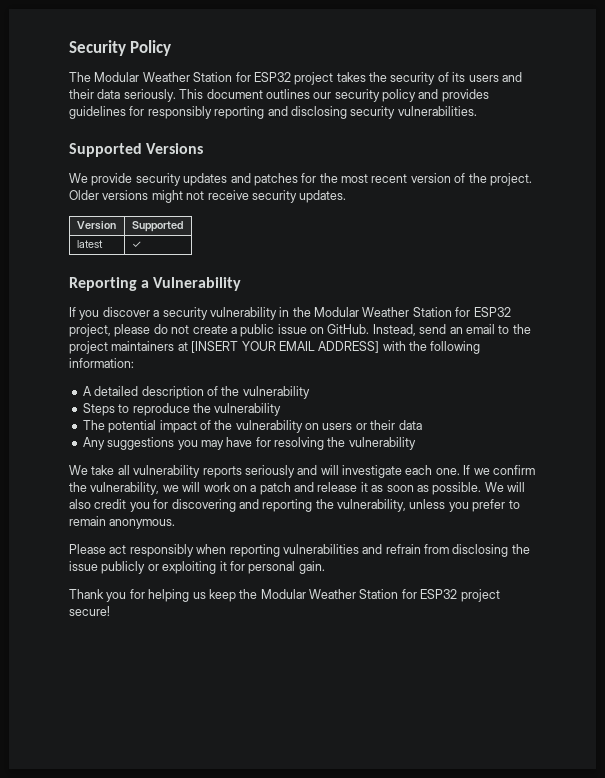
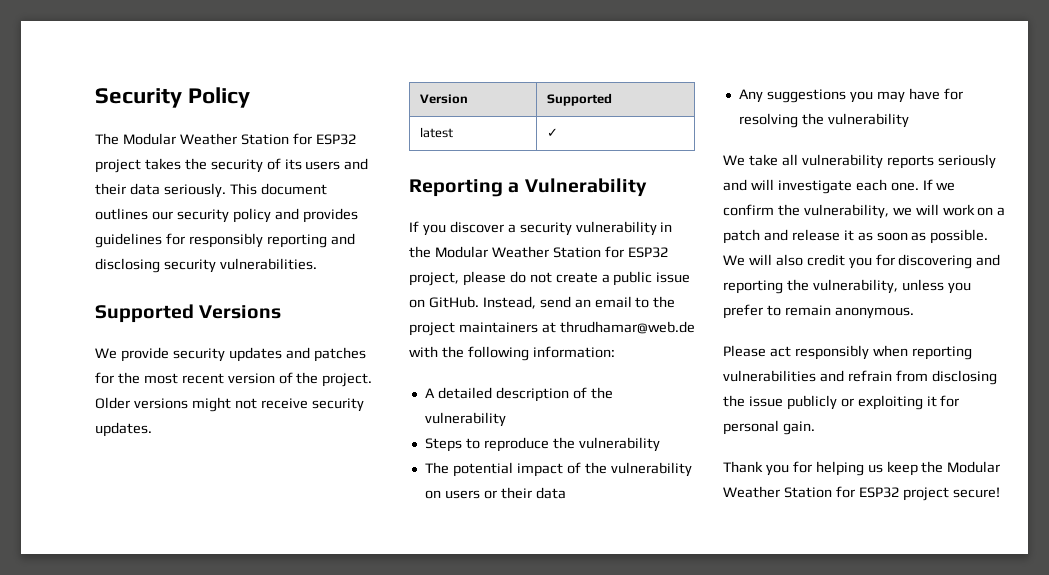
- Instead, send an email to the project maintainers at [INSERT YOUR EMAIL ADDRESS] with the following information:
+ Instead, send an email to the project maintainers at thrudhamar@web.de with the following information:

